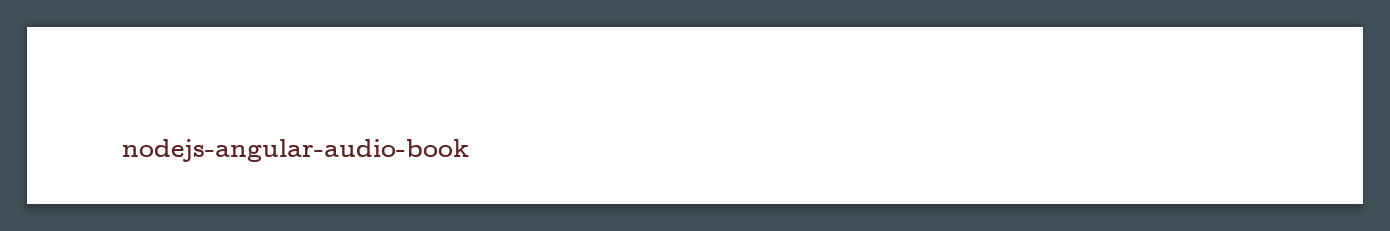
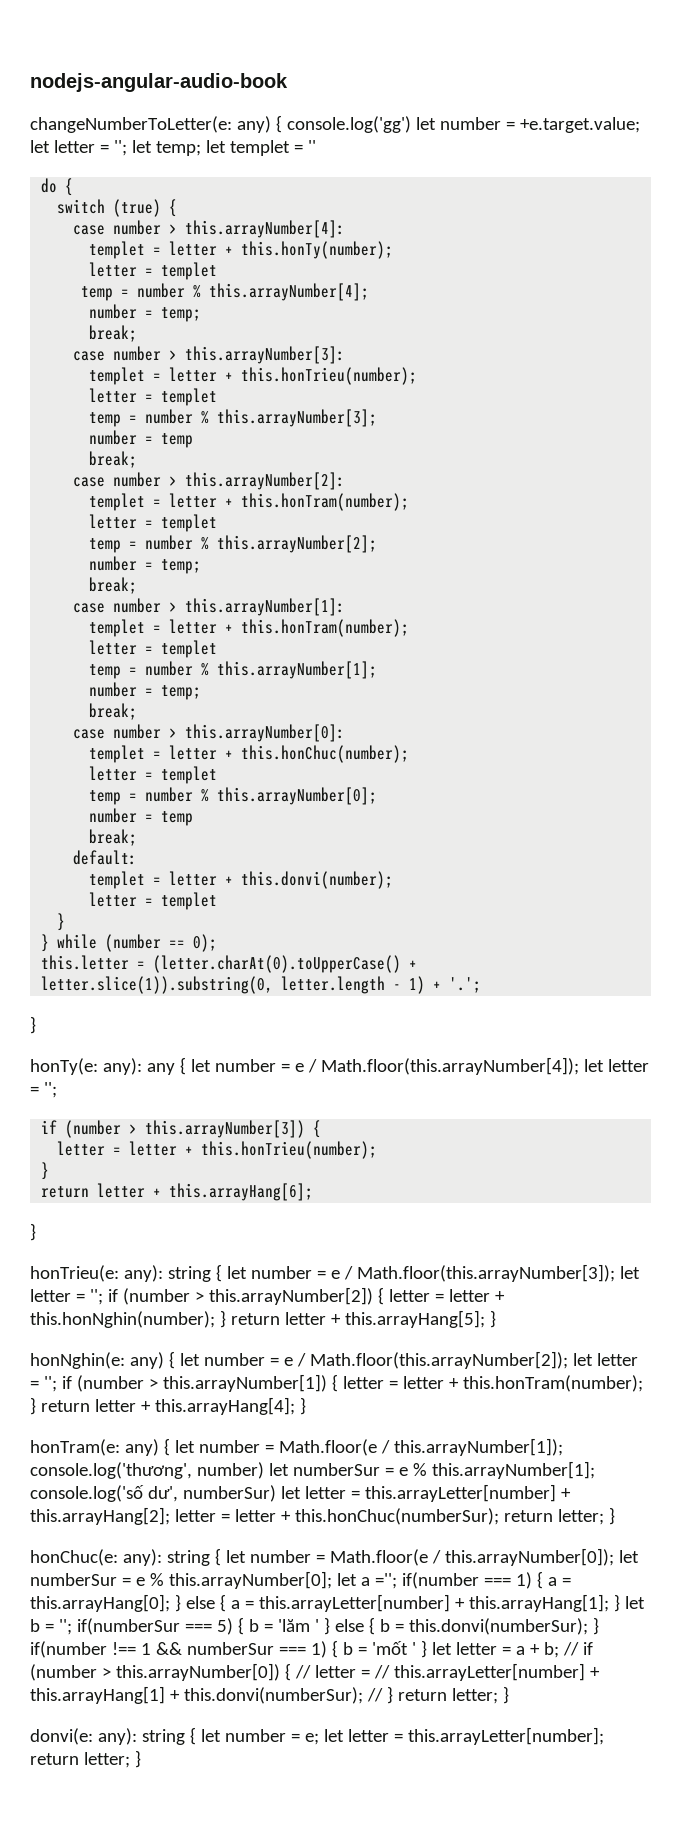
+ changeNumberToLetter(e: any) { console.log('gg') let number = +e.target.value; let letter = ''; let temp; let templet = ''
+ do {
+ switch (true) {
+ case number > this.arrayNumber[4]:
+ templet = letter + this.honTy(number);
+ letter = templet
+ temp = number % this.arrayNumber[4];
+ number = temp;
+ break;
+ case number > this.arrayNumber[3]:
+ templet = letter + this.honTrieu(number);
+ letter = templet
+ temp = number % this.arrayNumber[3];
+ number = temp
+ break;
+ case number > this.arrayNumber[2]:
+ templet = letter + this.honTram(number);
+ letter = templet
+ temp = number % this.arrayNumber[2];
+ number = temp;
+ break;
+ case number > this.arrayNumber[1]:
+ templet = letter + this.honTram(number);
+ letter = templet
+ temp = number % this.arrayNumber[1];
+ number = temp;
+ break;
+ case number > this.arrayNumber[0]:
+ templet = letter + this.honChuc(number);
+ letter = templet
+ temp = number % this.arrayNumber[0];
+ number = temp
+ break;
+ default:
+ templet = letter + this.donvi(number);
+ letter = templet
+ }
+ } while (number == 0);
+ this.letter = (letter.charAt(0).toUpperCase() + letter.slice(1)).substring(0, letter.length - 1) + '.';
+ }
+ honTy(e: any): any { let number = e / Math.floor(this.arrayNumber[4]); let letter = '';
+ if (number > this.arrayNumber[3]) {
+ letter = letter + this.honTrieu(number);
+ }
+ return letter + this.arrayHang[6];
+ }
+ honTrieu(e: any): string { let number = e / Math.floor(this.arrayNumber[3]); let letter = ''; if (number > this.arrayNumber[2]) { letter = letter + this.honNghin(number); } return letter + this.arrayHang[5]; }
+ honNghin(e: any) { let number = e / Math.floor(this.arrayNumber[2]); let letter = ''; if (number > this.arrayNumber[1]) { letter = letter + this.honTram(number); } return letter + this.arrayHang[4]; }
+ honTram(e: any) { let number = Math.floor(e / this.arrayNumber[1]); console.log('thương', number) let numberSur = e % this.arrayNumber[1]; console.log('số dư', numberSur) let letter = this.arrayLetter[number] + this.arrayHang[2]; letter = letter + this.honChuc(numberSur); return letter; }
+ honChuc(e: any): string { let number = Math.floor(e / this.arrayNumber[0]); let numberSur = e % this.arrayNumber[0]; let a =''; if(number === 1) { a = this.arrayHang[0]; } else { a = this.arrayLetter[number] + this.arrayHang[1]; } let b = ''; if(numberSur === 5) { b = 'lăm ' } else { b = this.donvi(numberSur); } if(number !== 1 && numberSur === 1) { b = 'mốt ' } let letter = a + b; // if (number > this.arrayNumber[0]) { // letter = // this.arrayLetter[number] + this.arrayHang[1] + this.donvi(numberSur); // } return letter; }
+ donvi(e: any): string { let number = e; let letter = this.arrayLetter[number]; return letter; }

